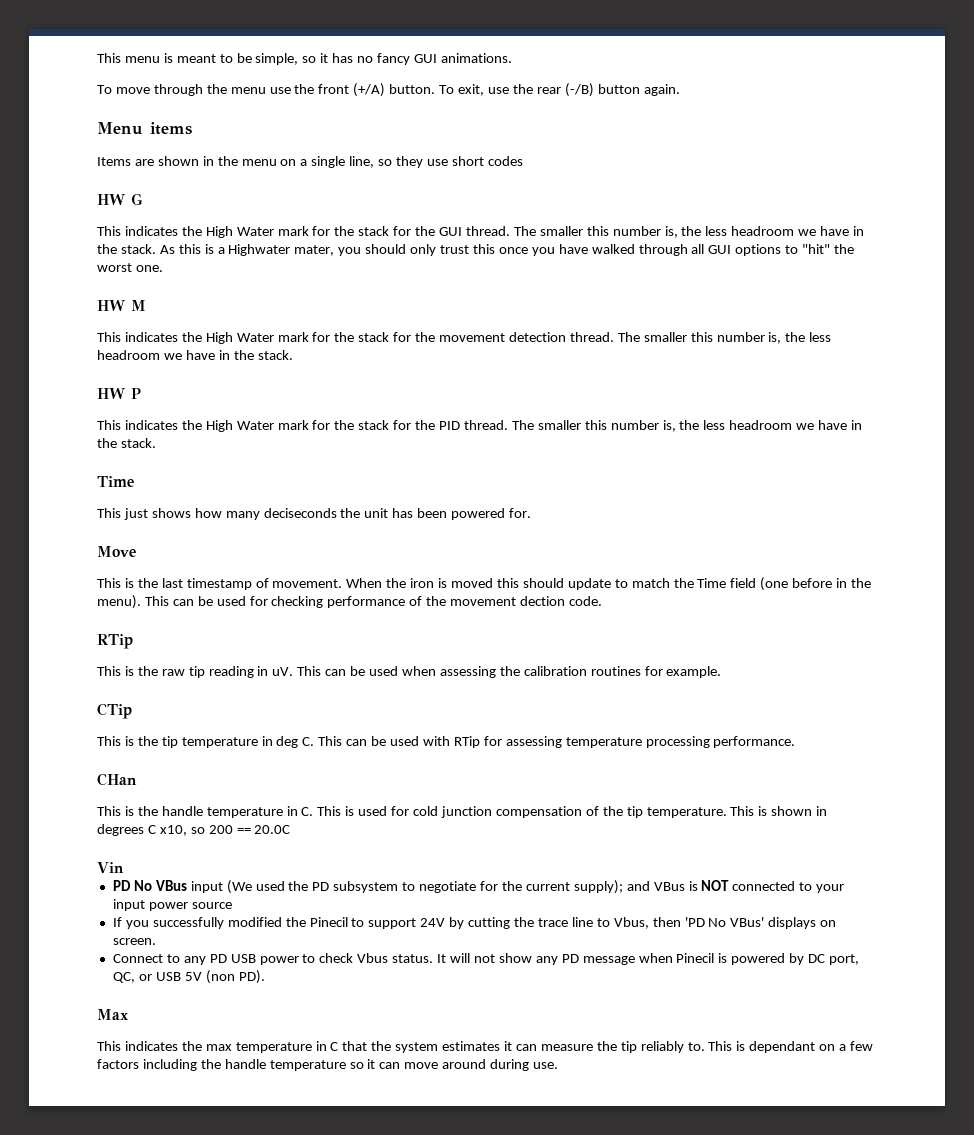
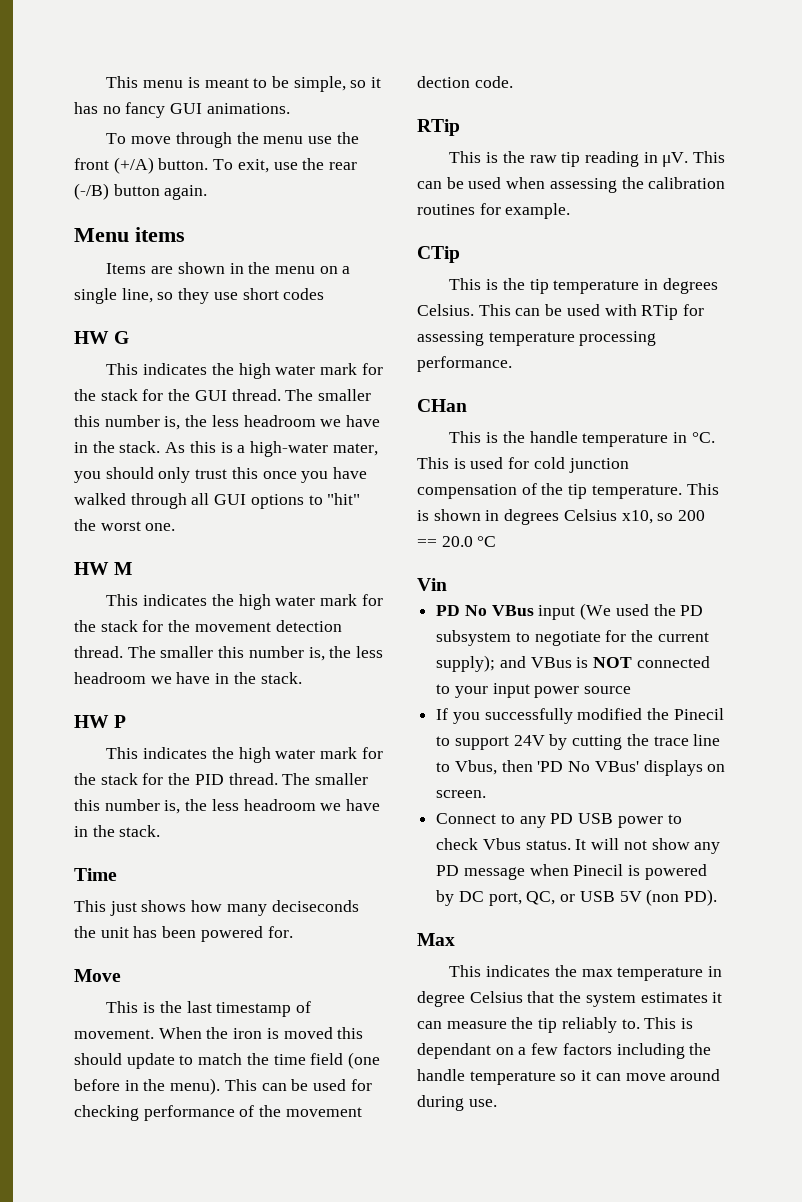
- This indicates the High Water mark for the stack for the GUI thread.
+ This indicates the high water mark for the stack for the GUI thread.
- As this is a Highwater mater, you should only trust this once you have walked through all GUI options to "hit" the worst one.
+ As this is a high-water mater, you should only trust this once you have walked through all GUI options to "hit" the worst one.
- This indicates the High Water mark for the stack for the movement detection thread.
+ This indicates the high water mark for the stack for the movement detection thread.
- This indicates the High Water mark for the stack for the PID thread.
+ This indicates the high water mark for the stack for the PID thread.
- When the iron is moved this should update to match the Time field (one before in the menu).
+ When the iron is moved this should update to match the time field (one before in the menu).
- This is the raw tip reading in uV.
+ This is the raw tip reading in μV.
- This is the tip temperature in deg C. This can be used with RTip for assessing temperature processing performance.
+ This is the tip temperature in degrees Celsius. This can be used with RTip for assessing temperature processing performance.
- This is the handle temperature in C. This is used for cold junction compensation of the tip temperature.
+ This is the handle temperature in °C. This is used for cold junction compensation of the tip temperature.
- This is shown in degrees C x10, so 200 == 20.0C
+ This is shown in degrees Celsius x10, so 200 == 20.0 °C
- This indicates the max temperature in C that the system estimates it can measure the tip reliably to.
+ This indicates the max temperature in degree Celsius that the system estimates it can measure the tip reliably to.

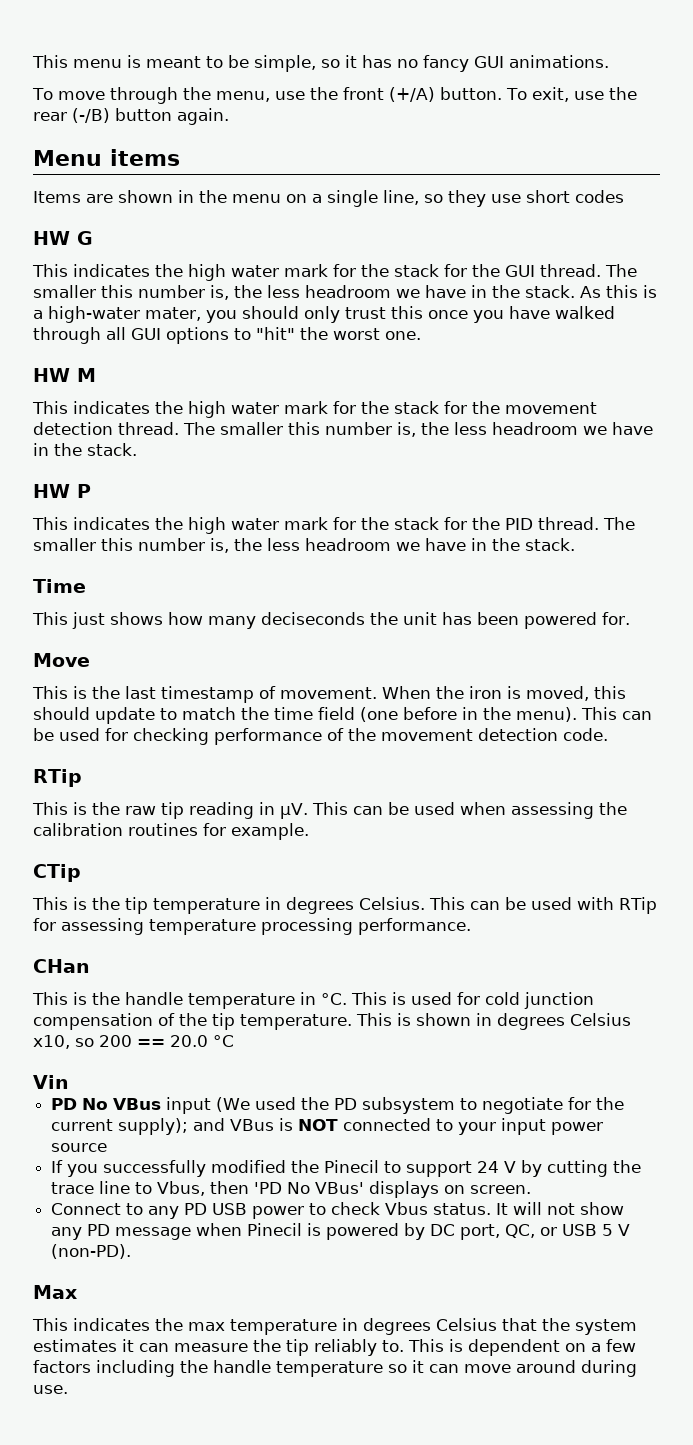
- To move through the menu use the front (+/A) button.
+ To move through the menu, use the front (+/A) button.
- When the iron is moved this should update to match the time field (one before in the menu).
+ When the iron is moved, this should update to match the time field (one before in the menu).
- This can be used for checking performance of the movement dection code.
+ This can be used for checking performance of the movement detection code.
- If you successfully modified the Pinecil to support 24V by cutting the trace line to Vbus, then 'PD No VBus' displays on screen.
+ If you successfully modified the Pinecil to support 24 V by cutting the trace line to Vbus, then 'PD No VBus' displays on screen.
- It will not show any PD message when Pinecil is powered by DC port, QC, or USB 5V (non PD).
+ It will not show any PD message when Pinecil is powered by DC port, QC, or USB 5 V (non-PD).
- This indicates the max temperature in degree Celsius that the system estimates it can measure the tip reliably to.
+ This indicates the max temperature in degrees Celsius that the system estimates it can measure the tip reliably to.
- This is dependant on a few factors including the handle temperature so it can move around during use.
+ This is dependent on a few factors including the handle temperature so it can move around during use.

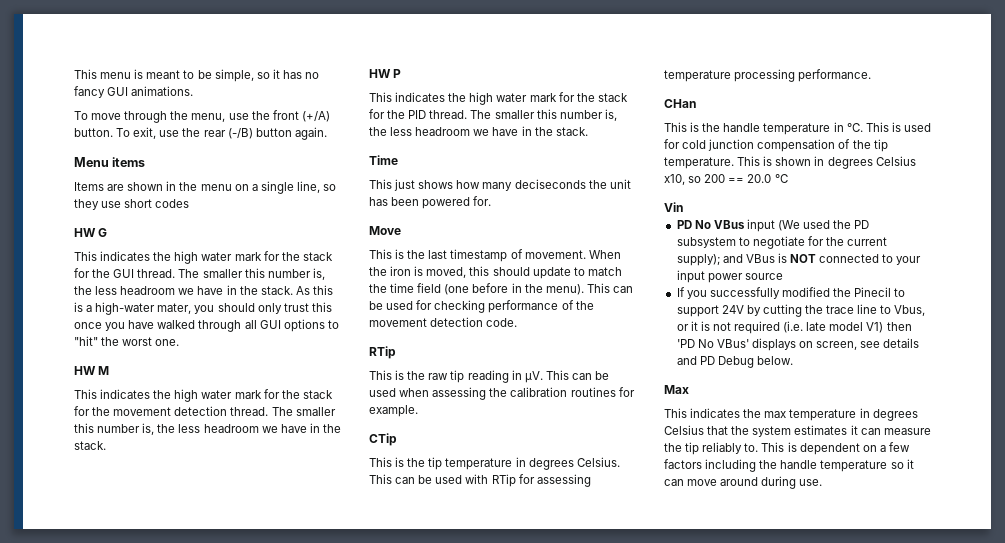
- If you successfully modified the Pinecil to support 24 V by cutting the trace line to Vbus, then 'PD No VBus' displays on screen.
- Connect to any PD USB power to check Vbus status. It will not show any PD message when Pinecil is powered by DC port, QC, or USB 5 V (non-PD).
+ If you successfully modified the Pinecil to support 24V by cutting the trace line to Vbus, or it is not required (i.e. late model V1) then 'PD No VBus' displays on screen, see details and PD Debug below.

